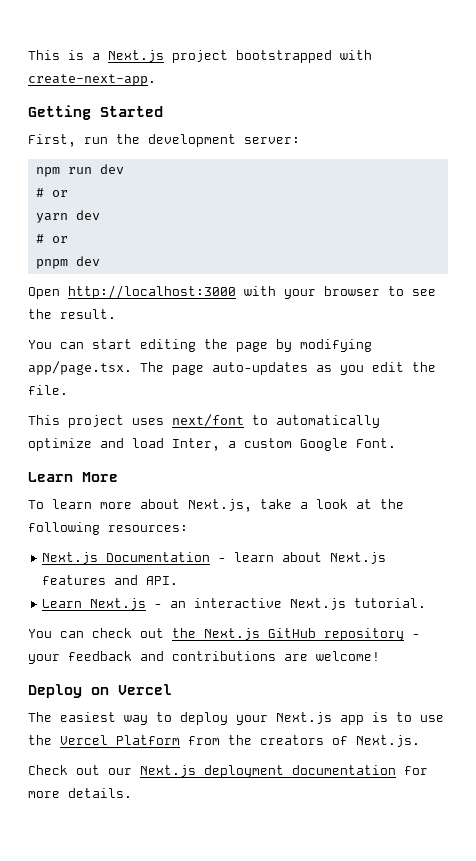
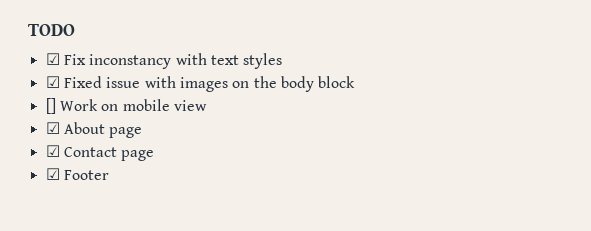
- This is a Next.js project bootstrapped with create-next-app.
- Getting Started
- First, run the development server:
- npm run dev
- # or
- yarn dev
- # or
- pnpm dev
- Open http://localhost:3000 with your browser to see the result.
- You can start editing the page by modifying app/page.tsx. The page auto-updates as you edit the file.
- This project uses next/font to automatically optimize and load Inter, a custom Google Font.
- Learn More
- To learn more about Next.js, take a look at the following resources:
- Next.js Documentation - learn about Next.js features and API.
- Learn Next.js - an interactive Next.js tutorial.
- You can check out the Next.js GitHub repository - your feedback and contributions are welcome!
- Deploy on Vercel
- The easiest way to deploy your Next.js app is to use the Vercel Platform from the creators of Next.js.
- Check out our Next.js deployment documentation for more details.
+ TODO
+ ☑ Fix inconstancy with text styles
+ ☑ Fixed issue with images on the body block
+ [] Work on mobile view
+ ☑ About page
+ ☑ Contact page
+ ☑ Footer

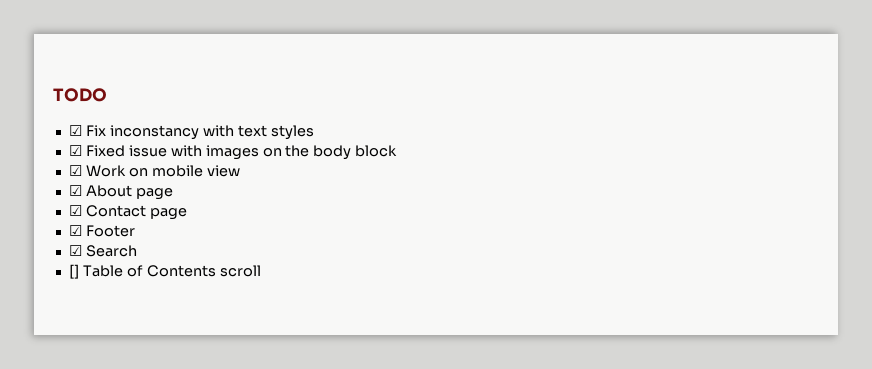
- [] Work on mobile view
+ ☑ Work on mobile view
+ ☑ Search
+ [] Table of Contents scroll

